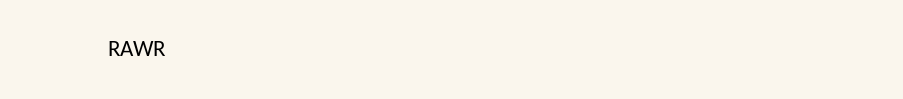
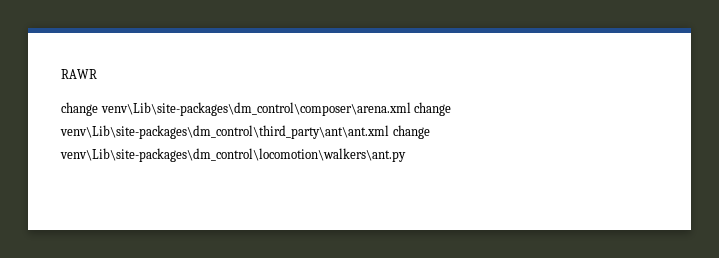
+ change venv\Lib\site-packages\dm_control\composer\arena.xml change venv\Lib\site-packages\dm_control\third_party\ant\ant.xml change venv\Lib\site-packages\dm_control\locomotion\walkers\ant.py

